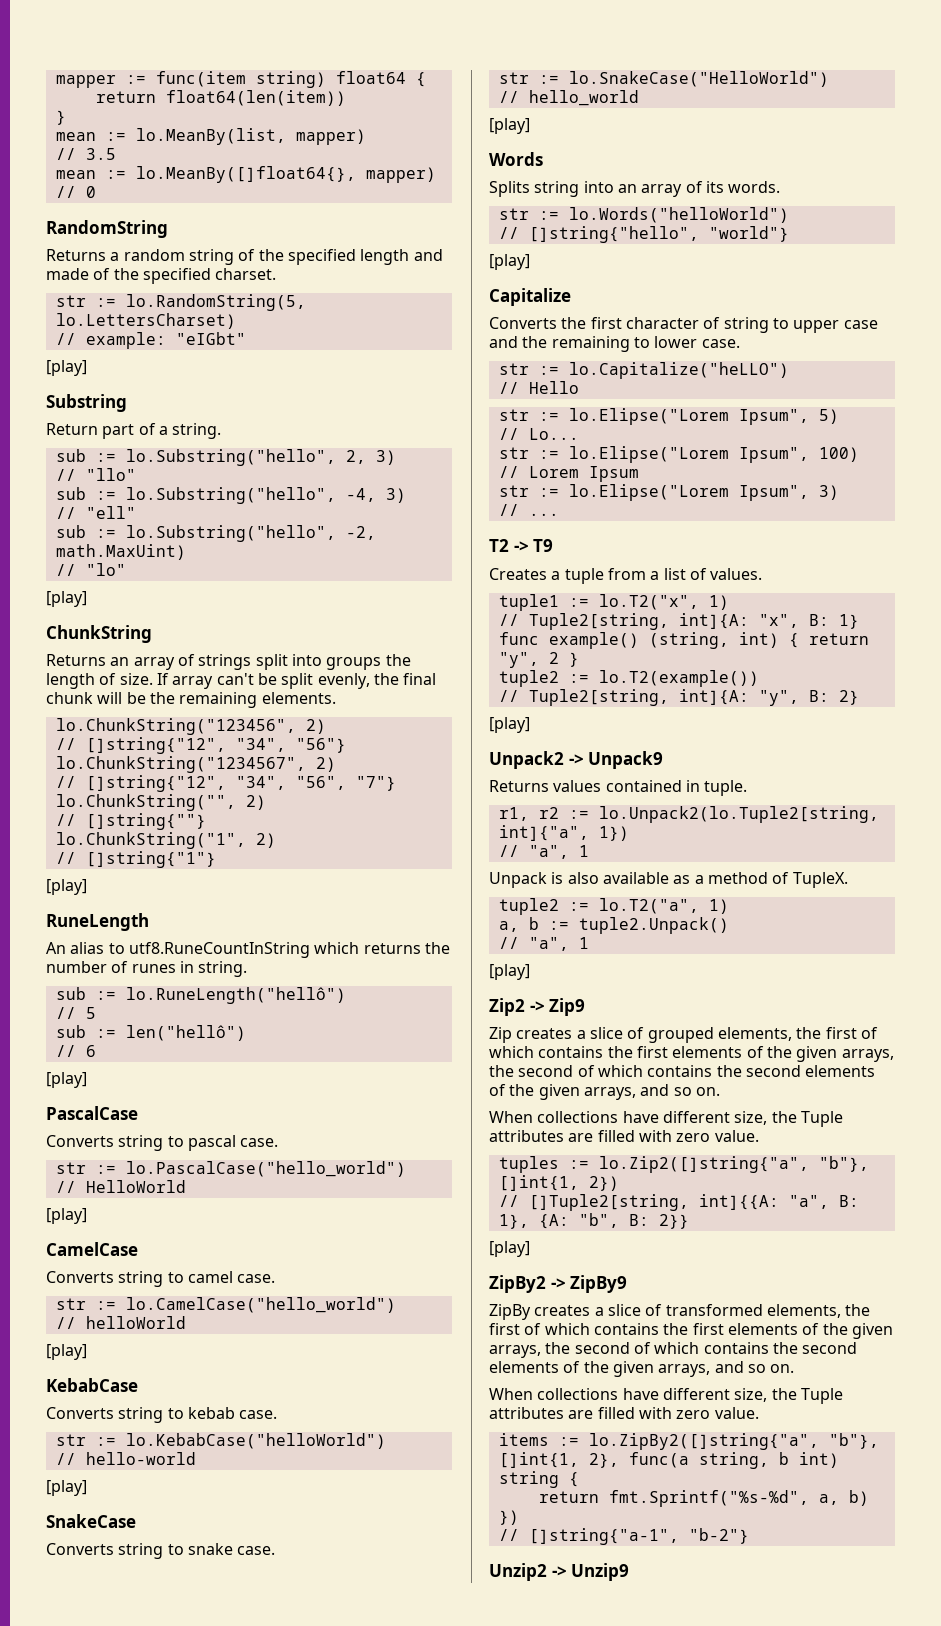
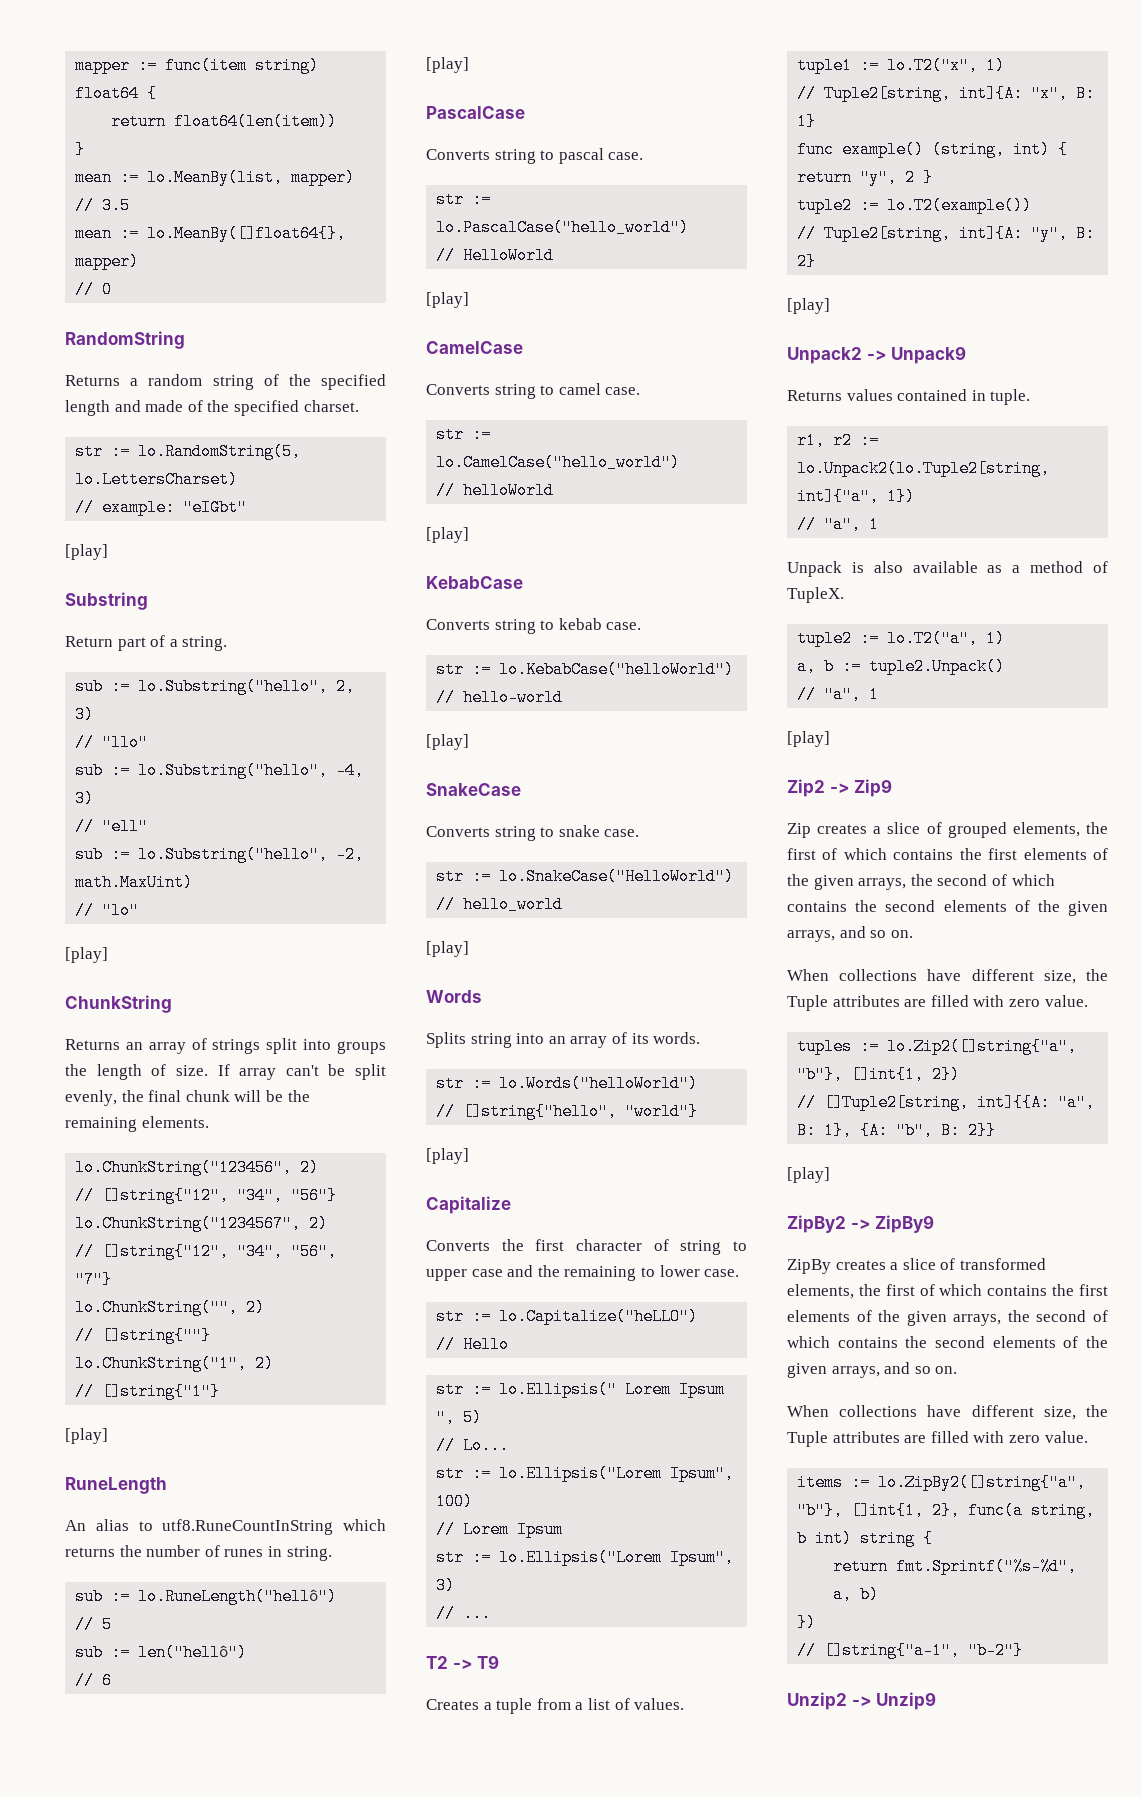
- str := lo.Elipse("Lorem Ipsum", 5)
+ str := lo.Ellipsis(" Lorem Ipsum ", 5)
- str := lo.Elipse("Lorem Ipsum", 100)
+ str := lo.Ellipsis("Lorem Ipsum", 100)
- str := lo.Elipse("Lorem Ipsum", 3)
+ str := lo.Ellipsis("Lorem Ipsum", 3)

